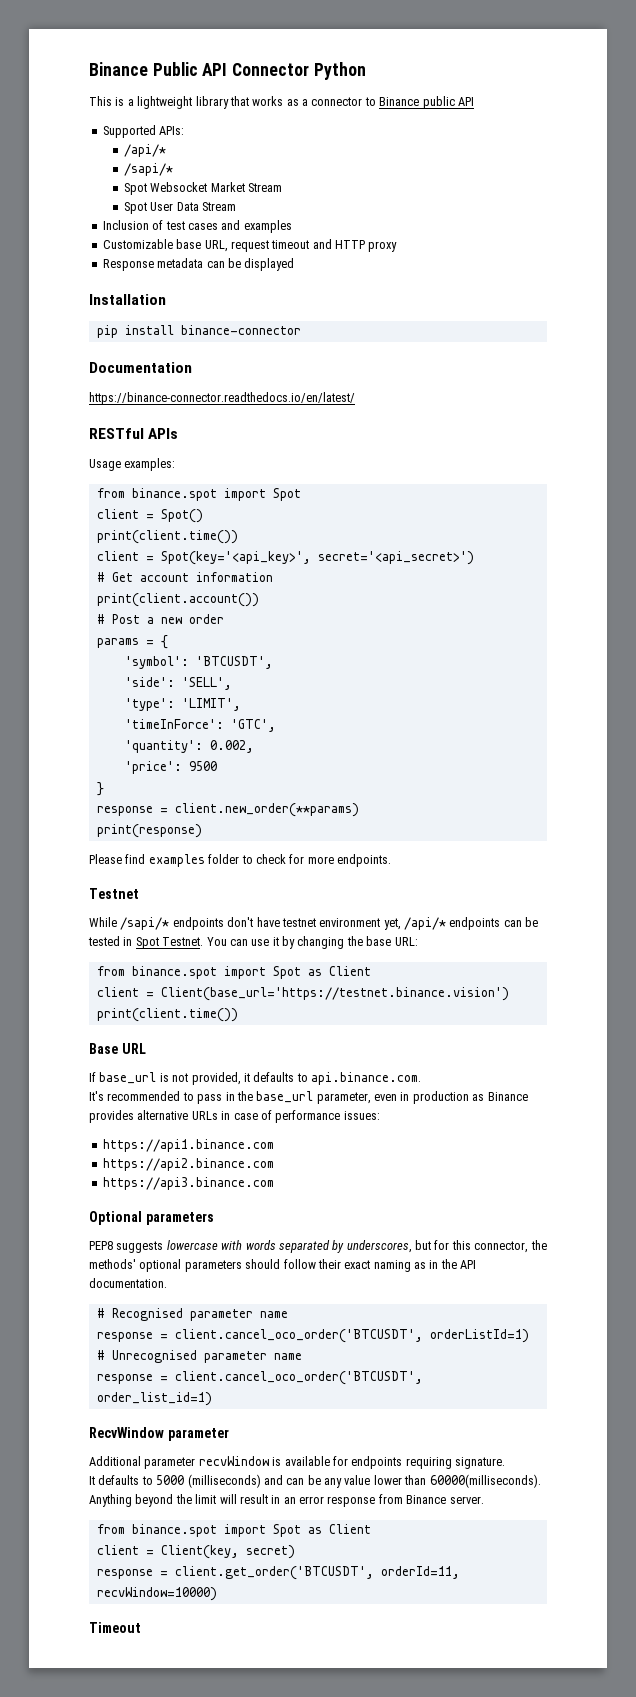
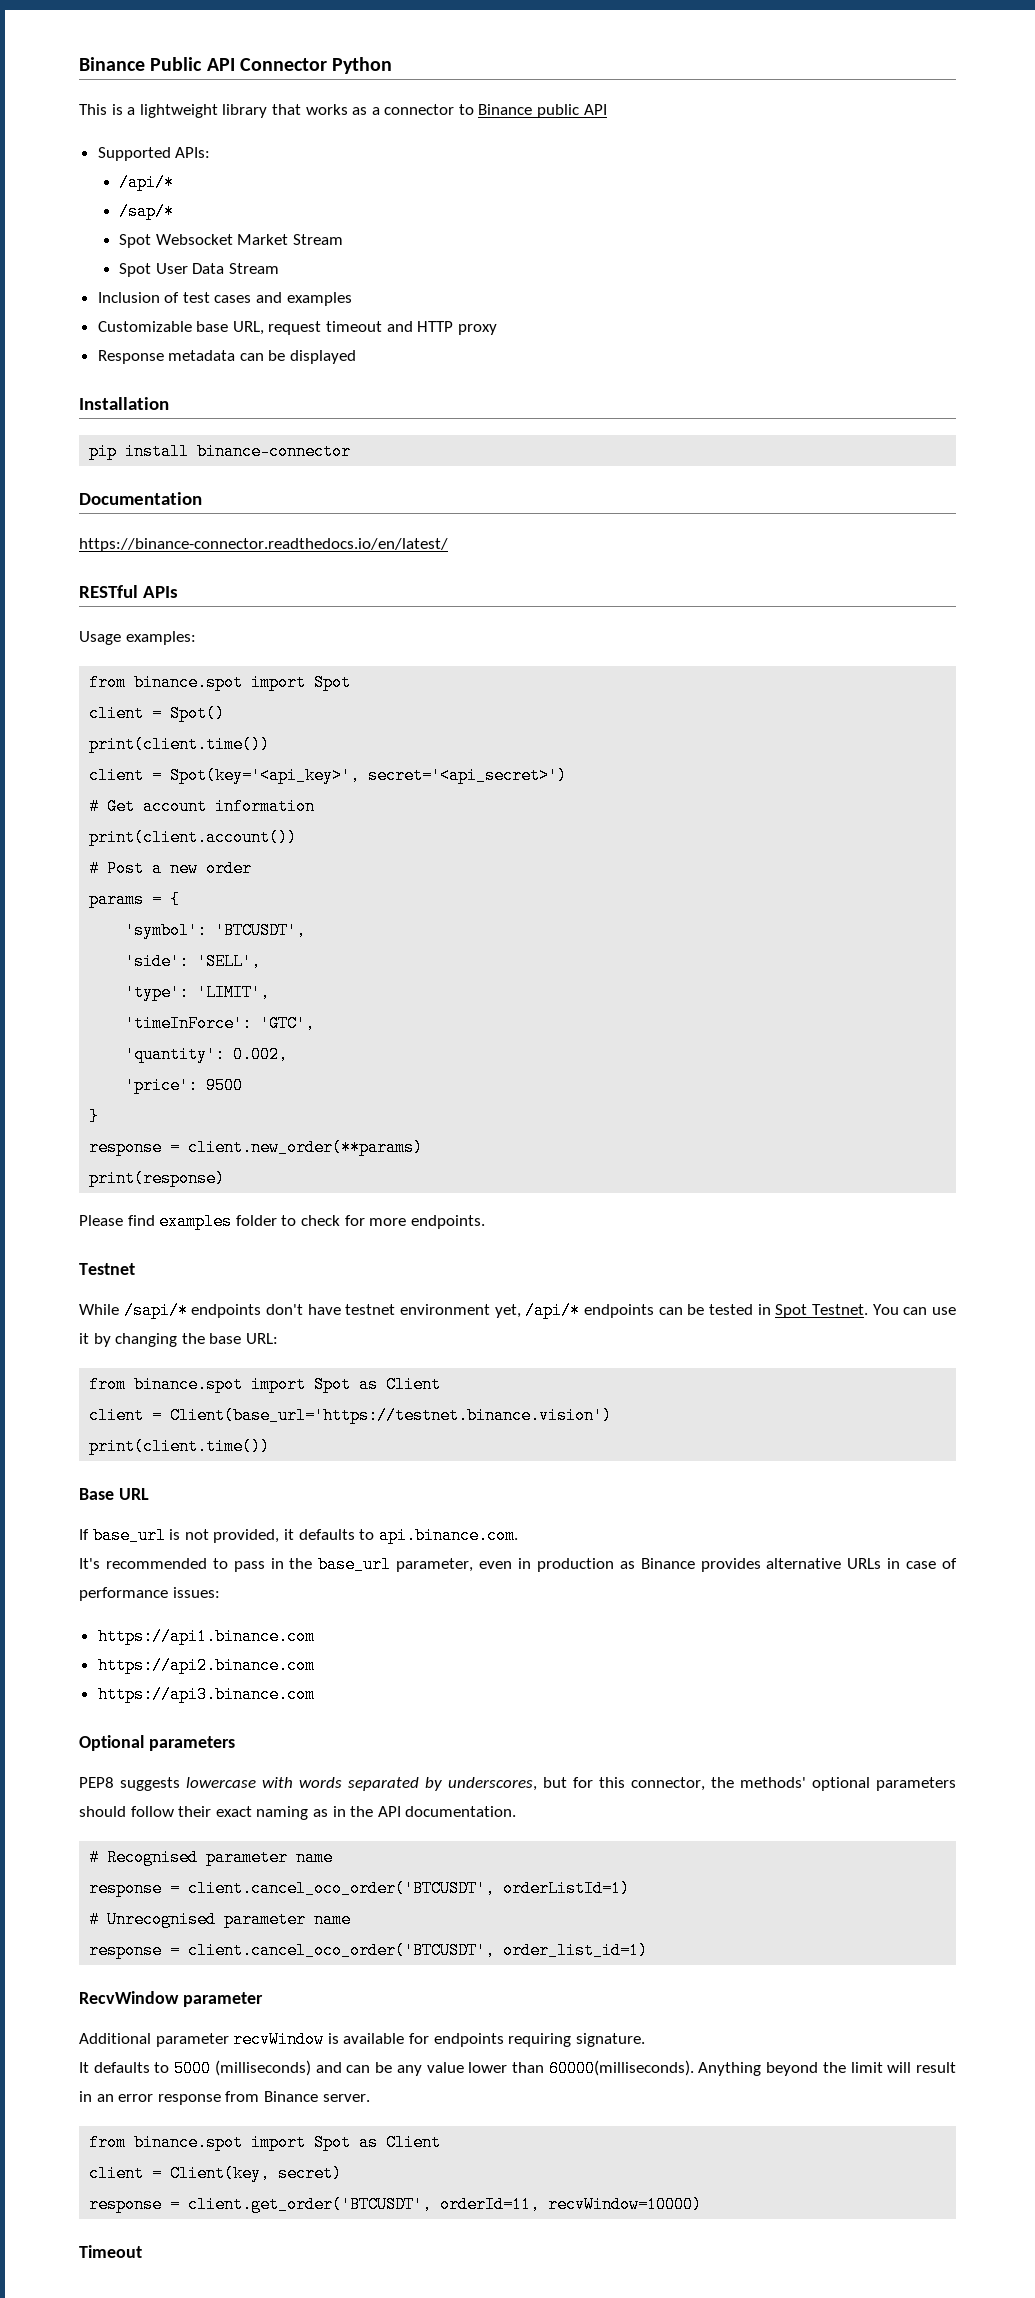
  Supported APIs:
  /api/*
- /sapi/*
+ /sap/*

